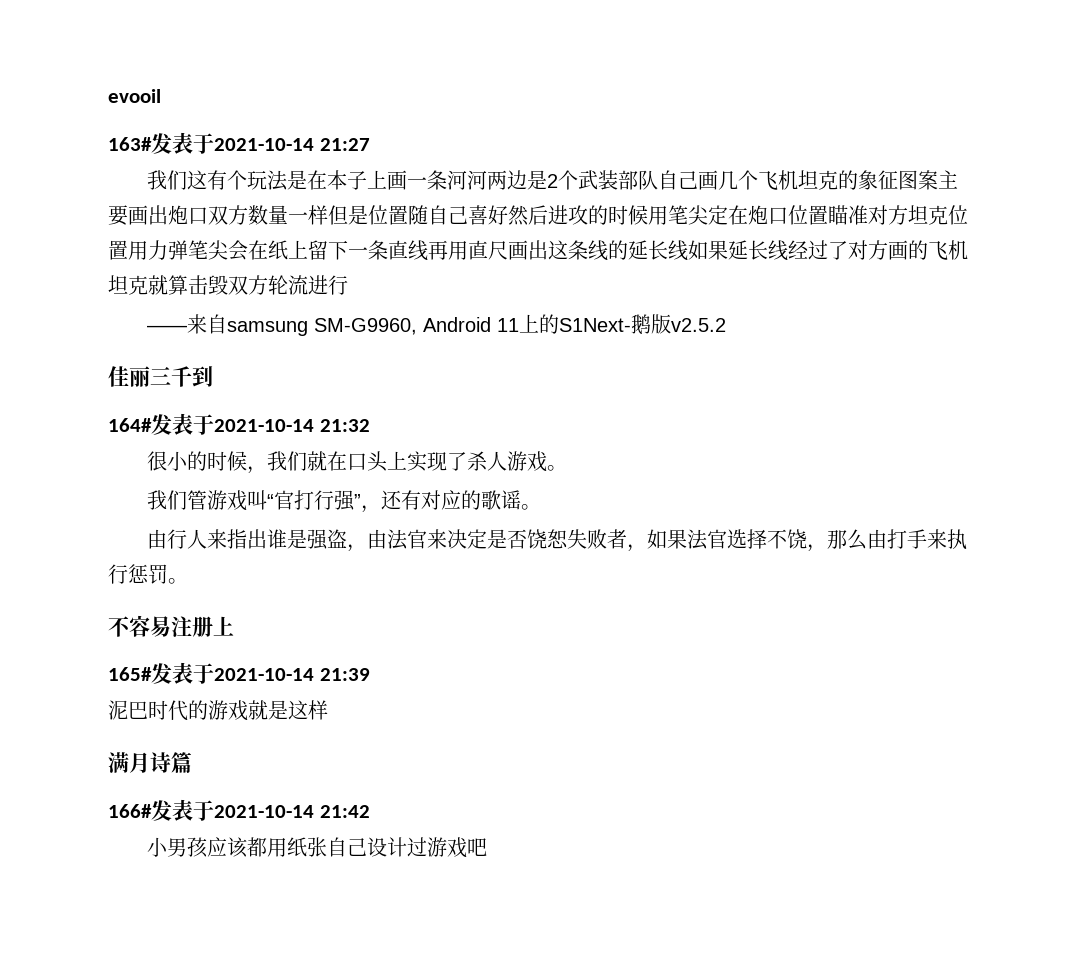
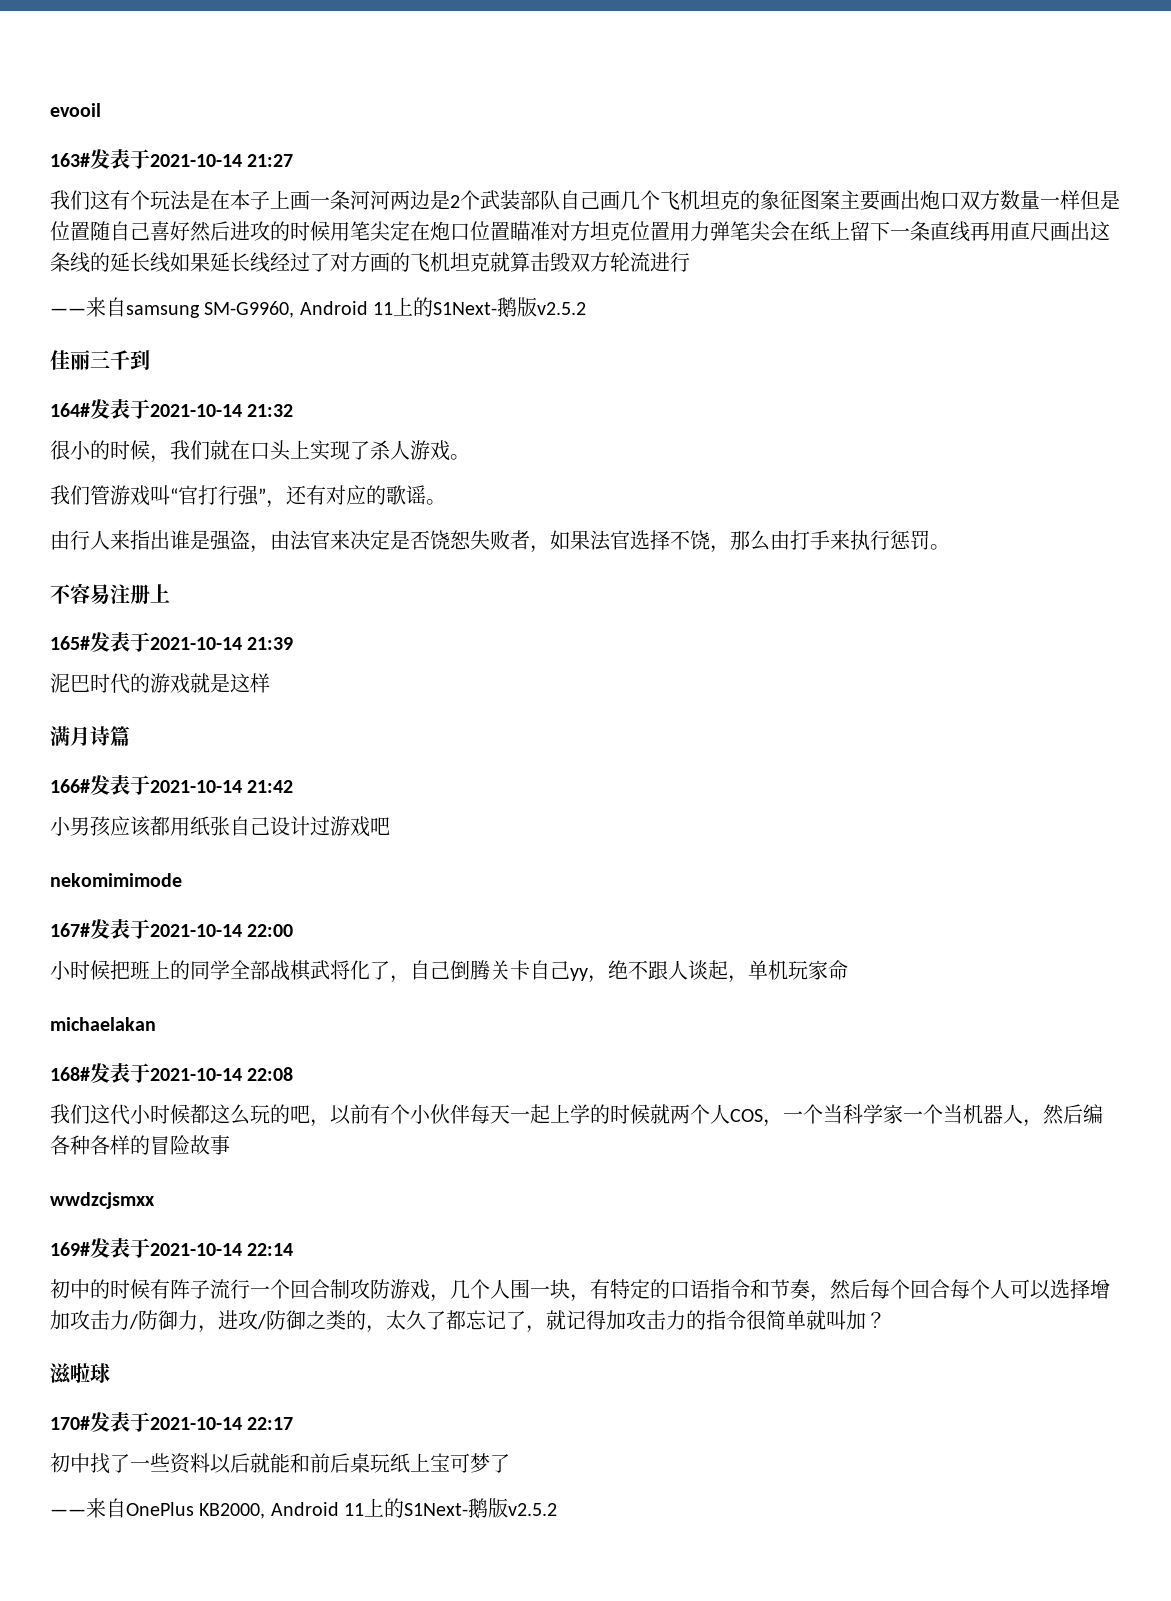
+ nekomimimode
+ 167#发表于2021-10-14 22:00
+ 小时候把班上的同学全部战棋武将化了，自己倒腾关卡自己yy，绝不跟人谈起，单机玩家命
+ michaelakan
+ 168#发表于2021-10-14 22:08
+ 我们这代小时候都这么玩的吧，以前有个小伙伴每天一起上学的时候就两个人COS，一个当科学家一个当机器人，然后编各种各样的冒险故事
+ wwdzcjsmxx
+ 169#发表于2021-10-14 22:14
+ 初中的时候有阵子流行一个回合制攻防游戏，几个人围一块，有特定的口语指令和节奏，然后每个回合每个人可以选择增加攻击力/防御力，进攻/防御之类的，太久了都忘记了，就记得加攻击力的指令很简单就叫加？
+ 滋啦球
+ 170#发表于2021-10-14 22:17
+ 初中找了一些资料以后就能和前后桌玩纸上宝可梦了
+ ——来自OnePlus KB2000, Android 11上的S1Next-鹅版v2.5.2

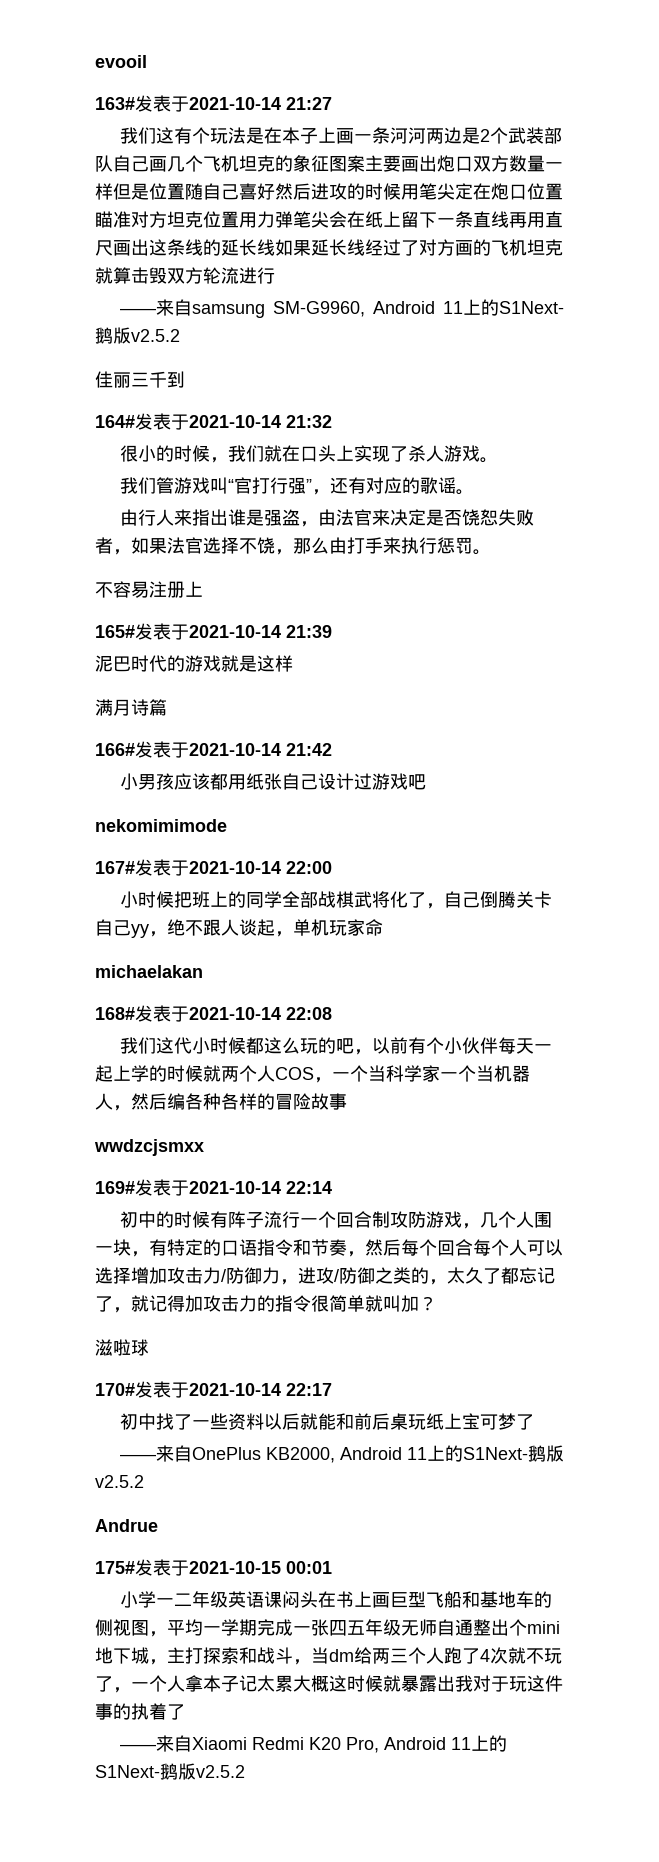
+ Andrue
+ 175#发表于2021-10-15 00:01
+ 小学一二年级英语课闷头在书上画巨型飞船和基地车的侧视图，平均一学期完成一张四五年级无师自通整出个mini地下城，主打探索和战斗，当dm给两三个人跑了4次就不玩了，一个人拿本子记太累大概这时候就暴露出我对于玩这件事的执着了
+ ——来自Xiaomi Redmi K20 Pro, Android 11上的S1Next-鹅版v2.5.2

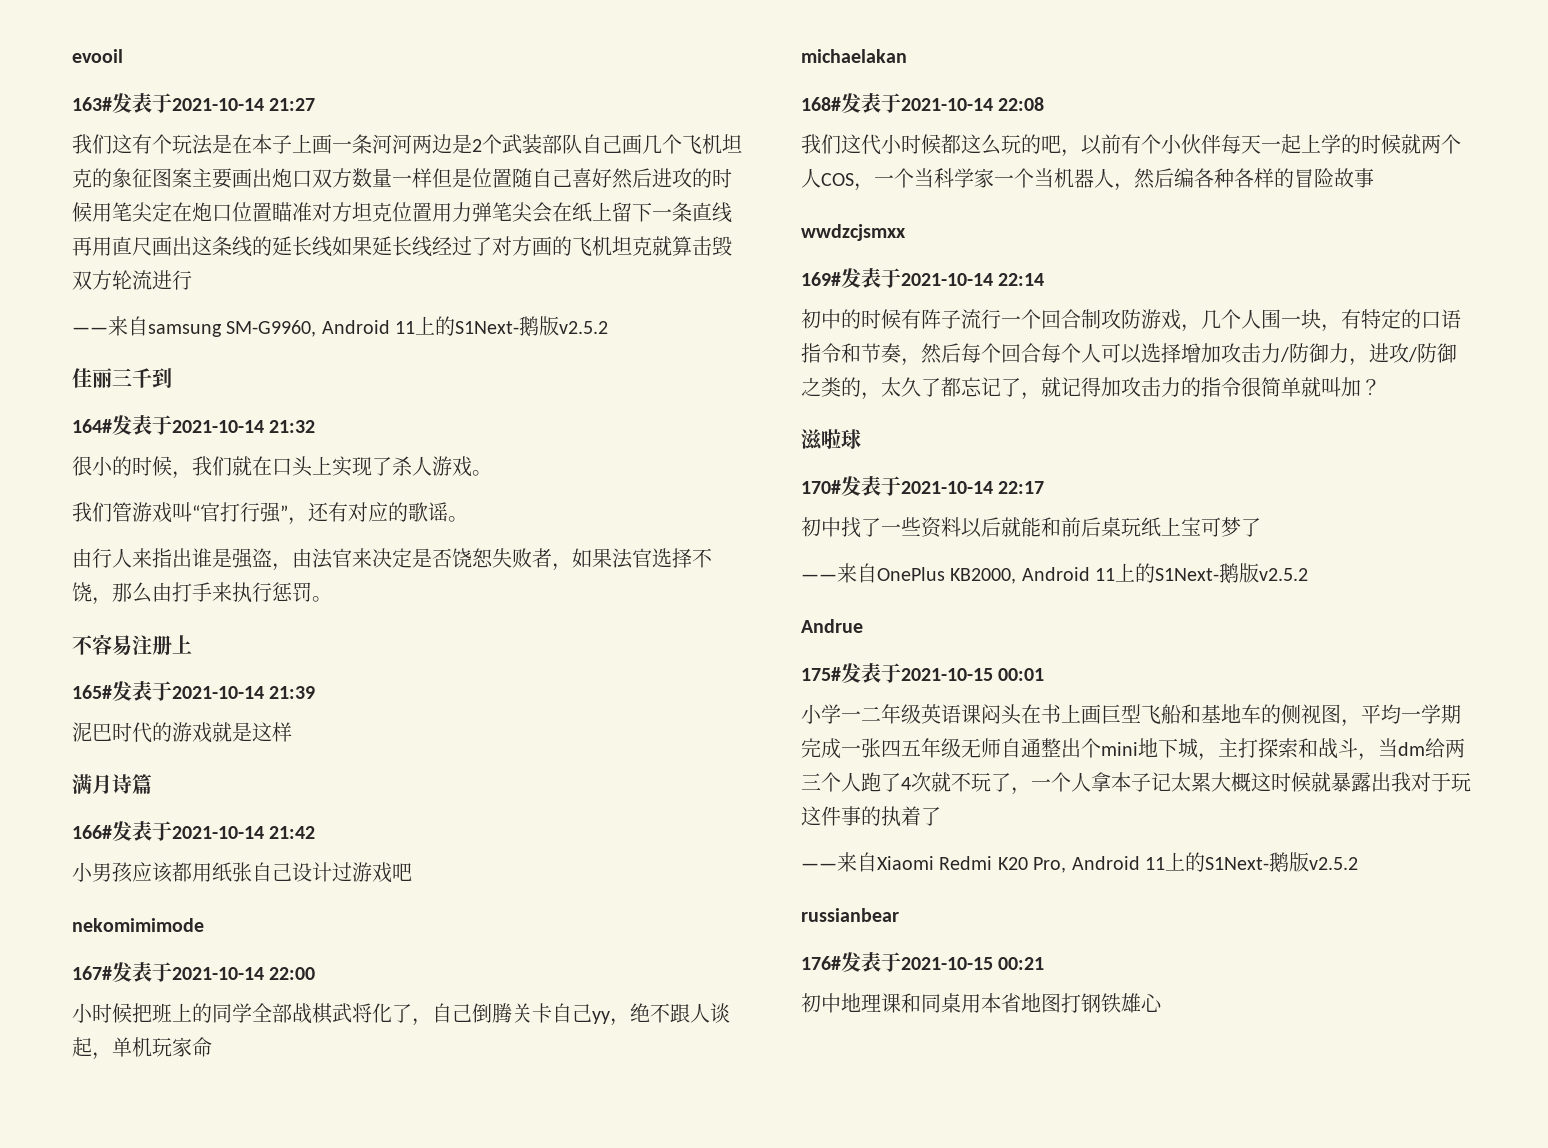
+ russianbear
+ 176#发表于2021-10-15 00:21
+ 初中地理课和同桌用本省地图打钢铁雄心

